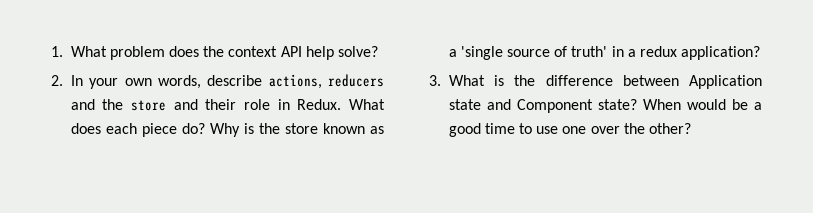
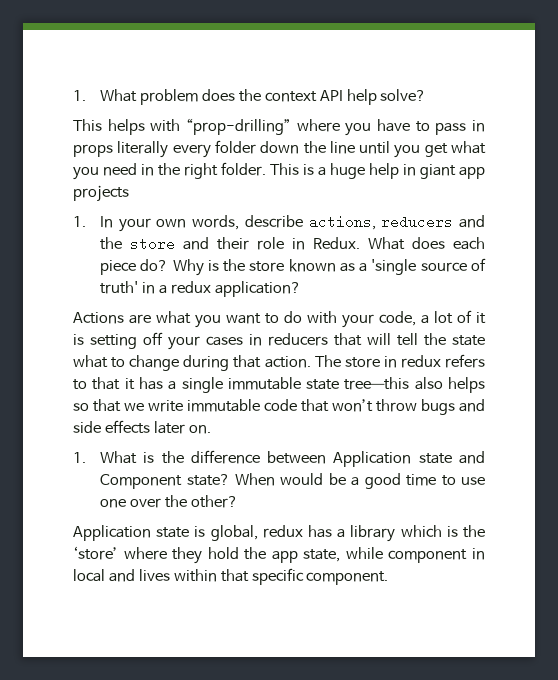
- 2. In your own words, describe actions, reducers and the store and their role in Redux.
+ This helps with “prop-drilling” where you have to pass in props literally every folder down the line until you get what you need in the right folder. This is a huge help in giant app projects
+ 1. In your own words, describe actions, reducers and the store and their role in Redux.
- 3. What is the difference between Application state and Component state?
+ Actions are what you want to do with your code, a lot of it is setting off your cases in reducers that will tell the state what to change during that action. The store in redux refers to that it has a single immutable state tree—this also helps so that we write immutable code that won’t throw bugs and side effects later on.
+ 1. What is the difference between Application state and Component state?
+ Application state is global, redux has a library which is the ‘store’ where they hold the app state, while component in local and lives within that specific component.

